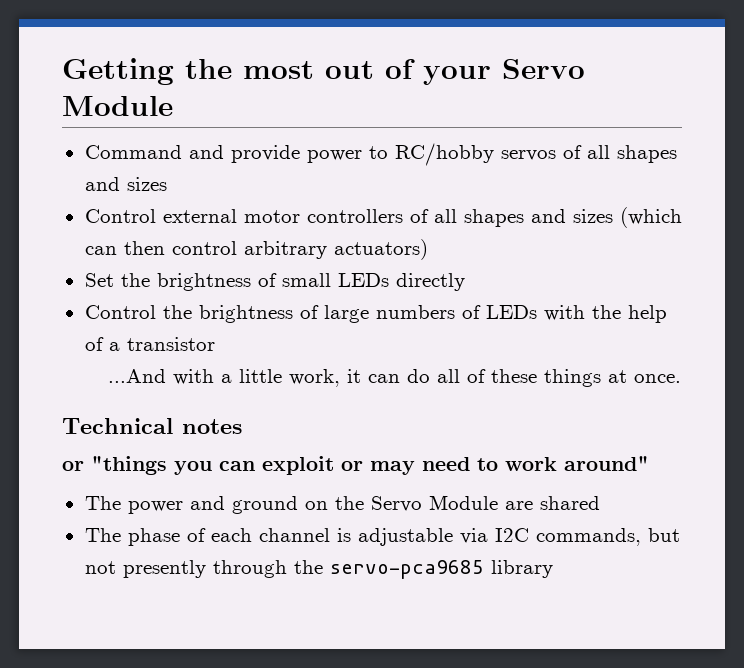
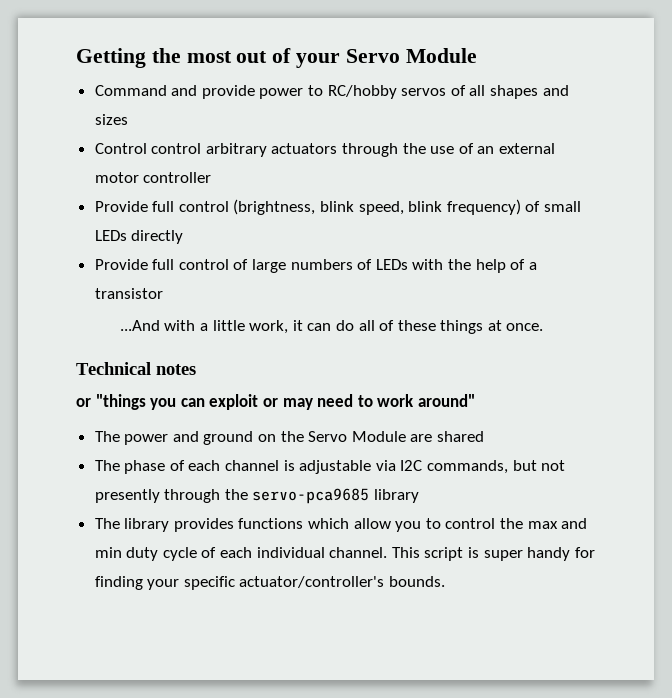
- Control external motor controllers of all shapes and sizes (which can then control arbitrary actuators)
- Set the brightness of small LEDs directly
+ Control control arbitrary actuators through the use of an external motor controller
+ Provide full control (brightness, blink speed, blink frequency) of small LEDs directly
- Control the brightness of large numbers of LEDs with the help of a transistor
+ Provide full control of large numbers of LEDs with the help of a transistor
+ The library provides functions which allow you to control the max and min duty cycle of each individual channel. This script is super handy for finding your specific actuator/controller's bounds.

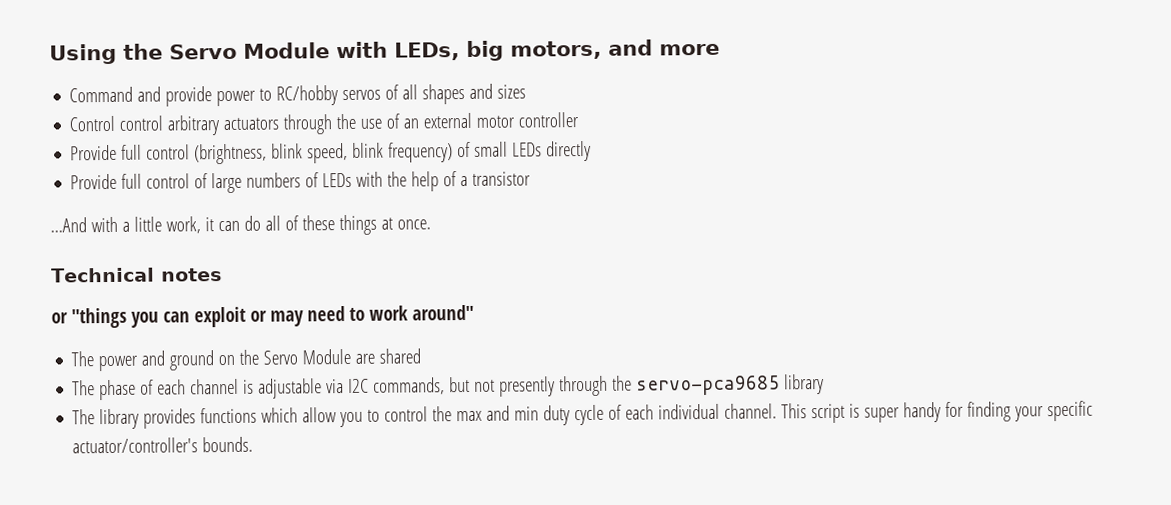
- Getting the most out of your Servo Module
+ Using the Servo Module with LEDs, big motors, and more

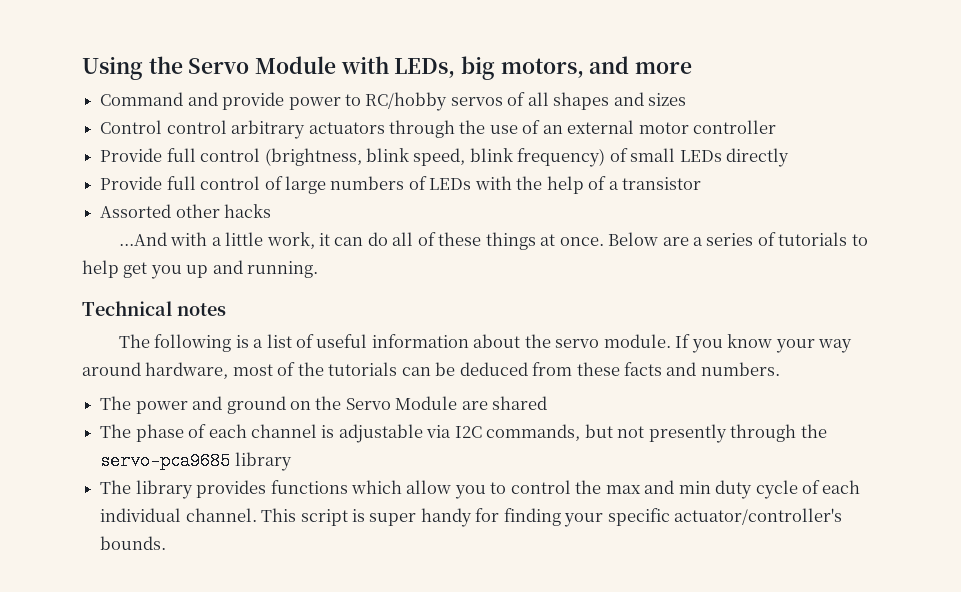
+ Assorted other hacks
- ...And with a little work, it can do all of these things at once.
+ ...And with a little work, it can do all of these things at once. Below are a series of tutorials to help get you up and running.
  Technical notes
- or "things you can exploit or may need to work around"
+ The following is a list of useful information about the servo module. If you know your way around hardware, most of the tutorials can be deduced from these facts and numbers.

